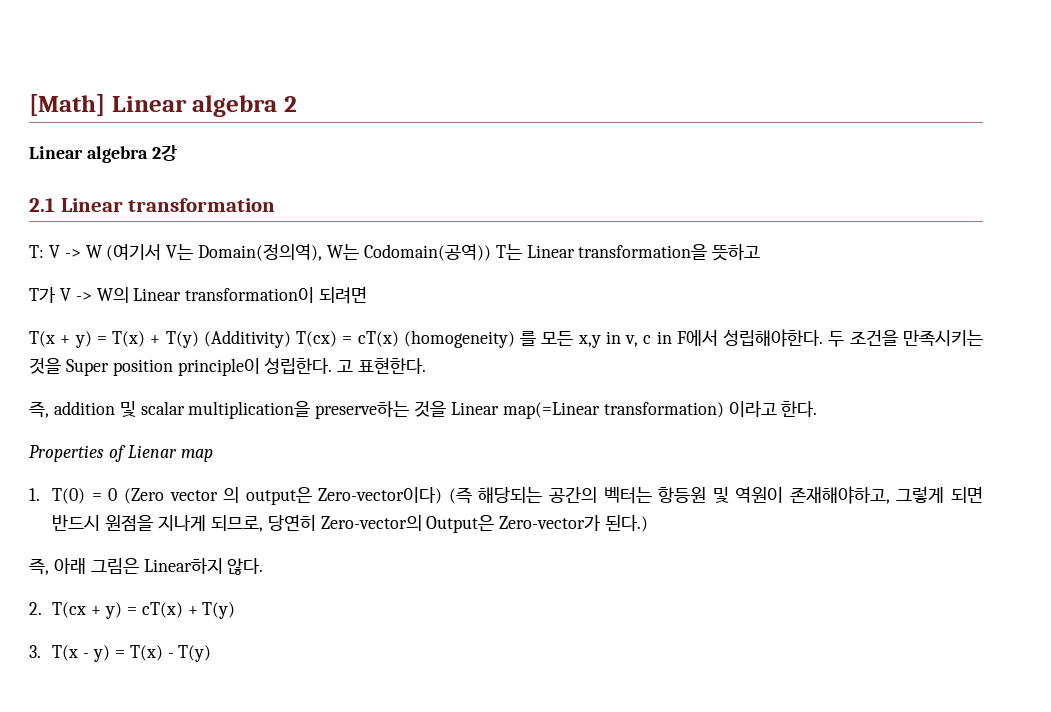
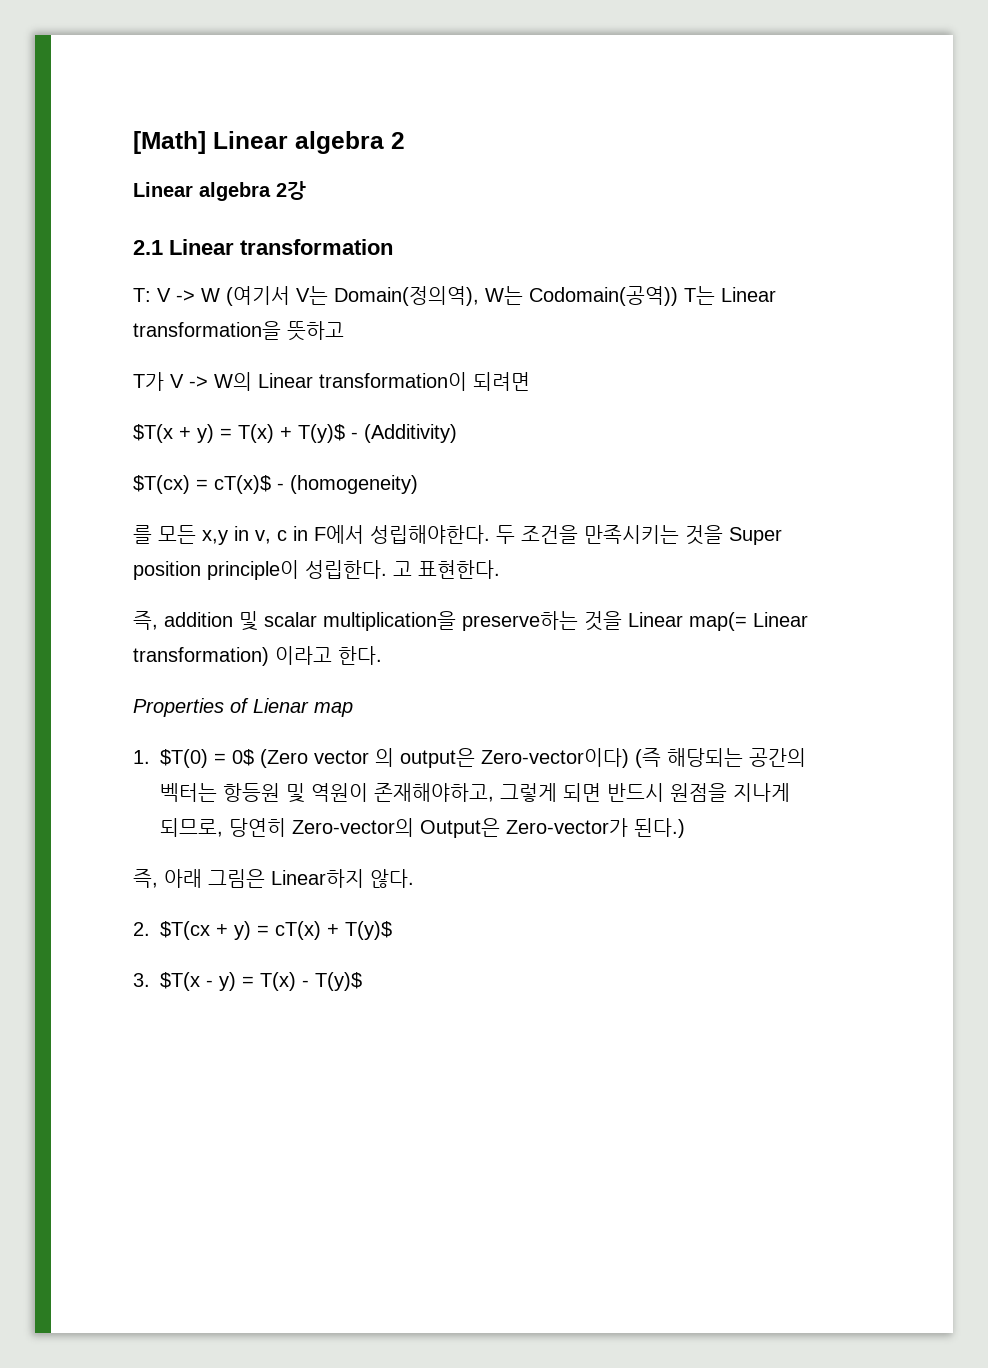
- T(x + y) = T(x) + T(y) (Additivity) T(cx) = cT(x) (homogeneity) 를 모든 x,y in v, c in F에서 성립해야한다.
+ $T(x + y) = T(x) + T(y)$ - (Additivity)
+ $T(cx) = cT(x)$ - (homogeneity)
+ 를 모든 x,y in v, c in F에서 성립해야한다.
- 즉, addition 및 scalar multiplication을 preserve하는 것을 Linear map(=Linear transformation) 이라고 한다.
+ 즉, addition 및 scalar multiplication을 preserve하는 것을 Linear map(= Linear transformation) 이라고 한다.
- 1. T(0) = 0 (Zero vector 의 output은 Zero-vector이다) (즉 해당되는 공간의 벡터는 항등원 및 역원이 존재해야하고, 그렇게 되면 반드시 원점을 지나게 되므로, 당연히 Zero-vector의 Output은 Zero-vector가 된다.)
+ 1. $T(0) = 0$ (Zero vector 의 output은 Zero-vector이다) (즉 해당되는 공간의 벡터는 항등원 및 역원이 존재해야하고, 그렇게 되면 반드시 원점을 지나게 되므로, 당연히 Zero-vector의 Output은 Zero-vector가 된다.)
- 2. T(cx + y) = cT(x) + T(y)
+ 2. $T(cx + y) = cT(x) + T(y)$
- 3. T(x - y) = T(x) - T(y)
+ 3. $T(x - y) = T(x) - T(y)$

